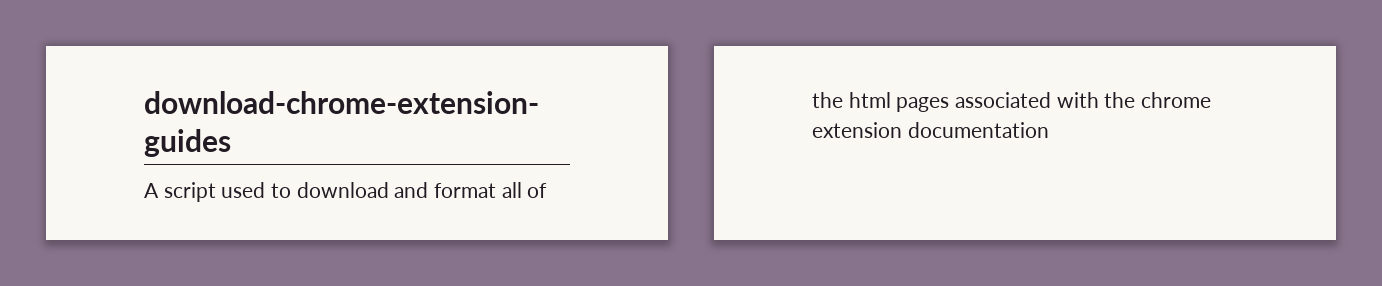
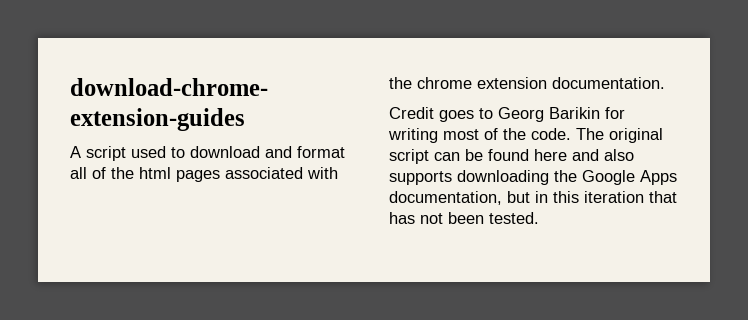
- A script used to download and format all of the html pages associated with the chrome extension documentation
+ A script used to download and format all of the html pages associated with the chrome extension documentation.
+ Credit goes to Georg Barikin for writing most of the code. The original script can be found here and also supports downloading the Google Apps documentation, but in this iteration that has not been tested.

